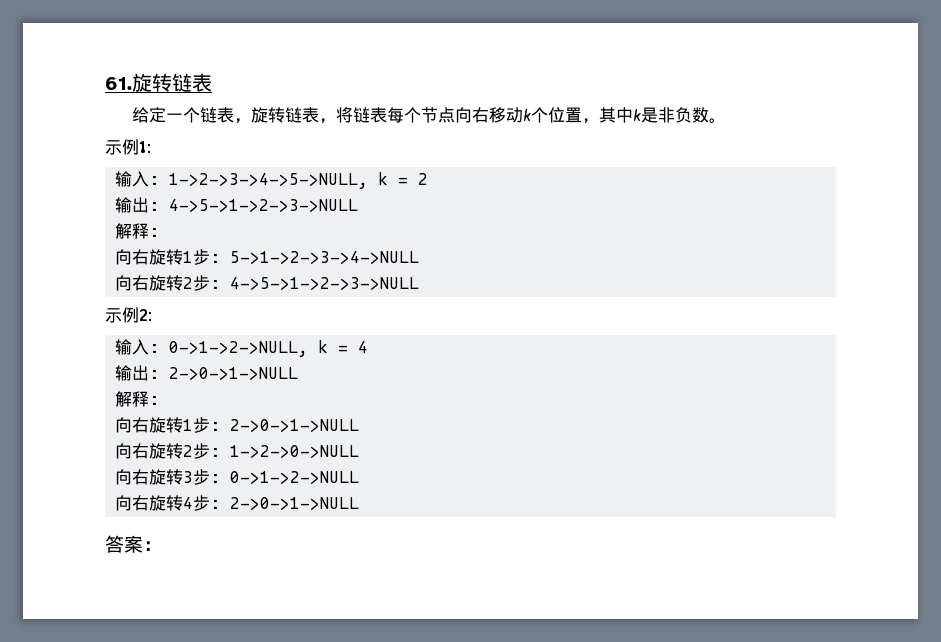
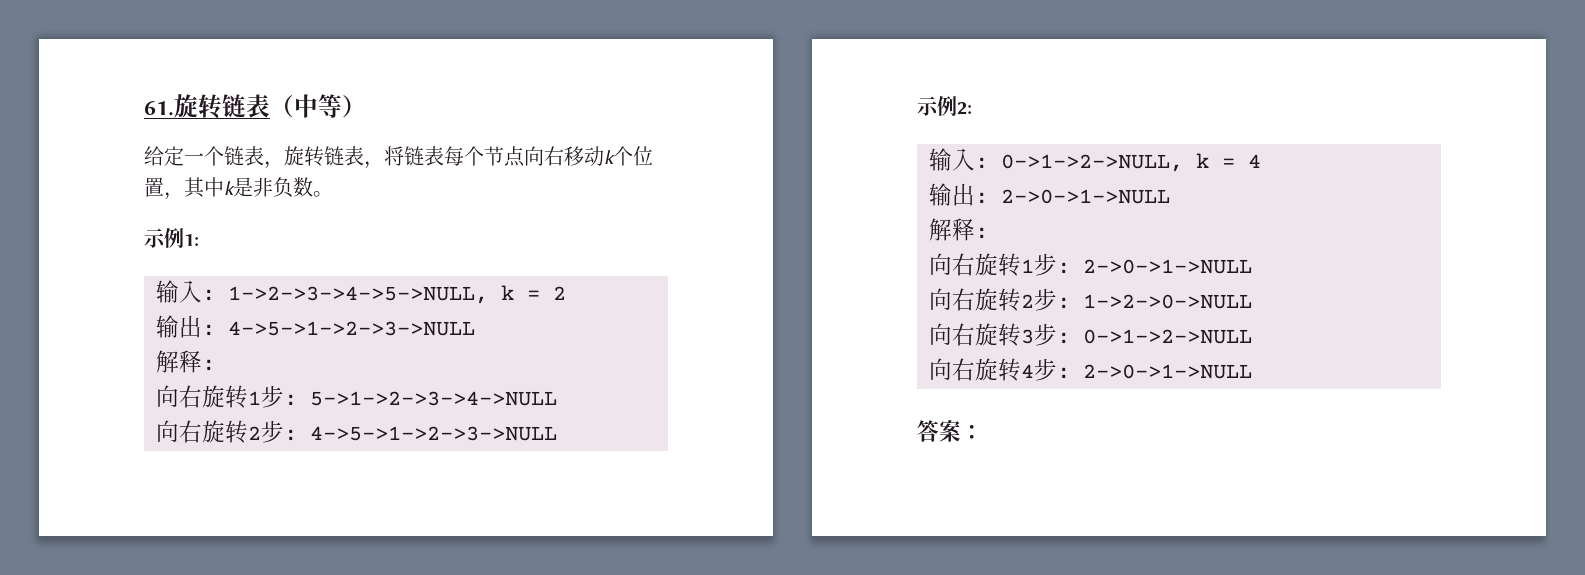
- 61.旋转链表
+ 61.旋转链表（中等）

